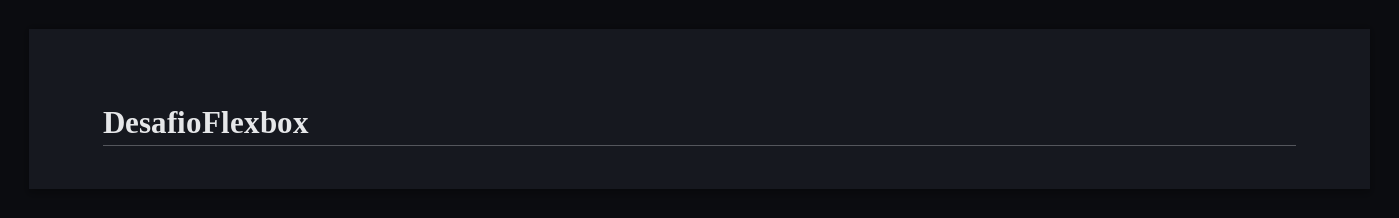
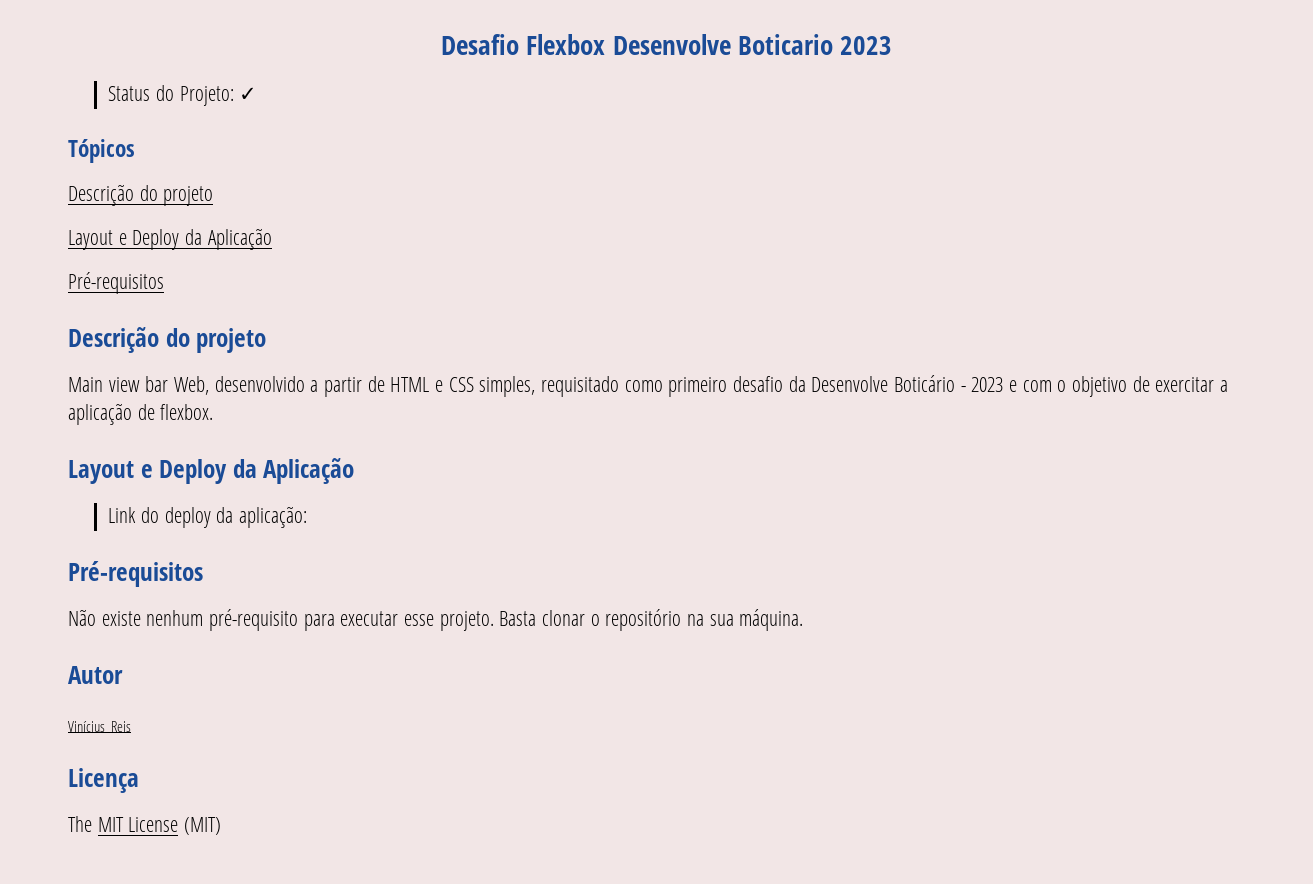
- DesafioFlexbox
+ Desafio Flexbox Desenvolve Boticario 2023
+ Status do Projeto: ✓
+ Tópicos
+ Descrição do projeto
+ Layout e Deploy da Aplicação
+ Pré-requisitos
+ Descrição do projeto
+ Main view bar Web, desenvolvido a partir de HTML e CSS simples, requisitado como primeiro desafio da Desenvolve Boticário - 2023 e com o objetivo de exercitar a aplicação de flexbox.
+ Layout e Deploy da Aplicação
+ Link do deploy da aplicação:
+ Pré-requisitos
+ Não existe nenhum pré-requisito para executar esse projeto. Basta clonar o repositório na sua máquina.
+ Autor
+ Vinícius Reis
+ Licença
+ The MIT License (MIT)

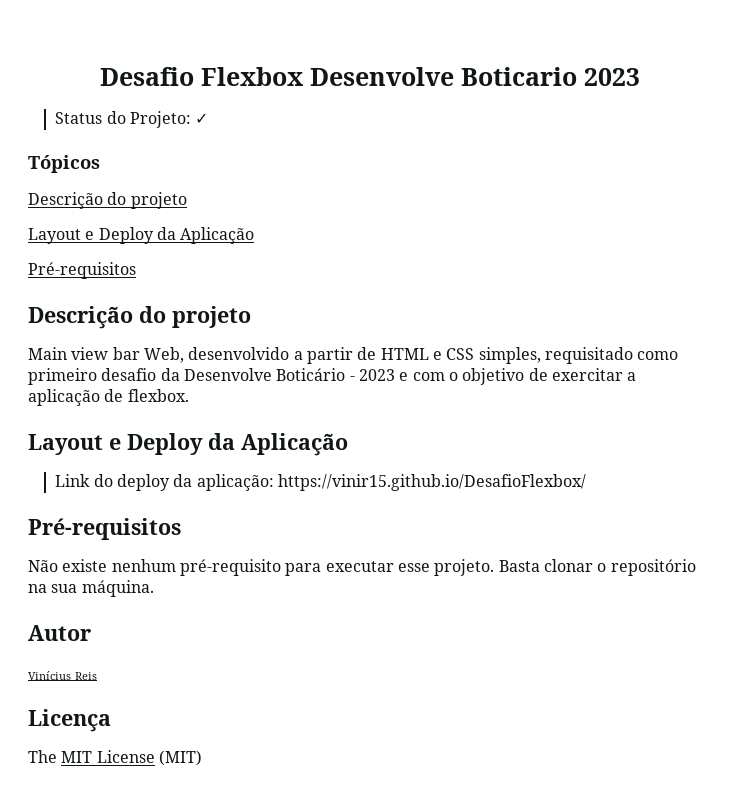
- Link do deploy da aplicação:
+ Link do deploy da aplicação: https://vinir15.github.io/DesafioFlexbox/

